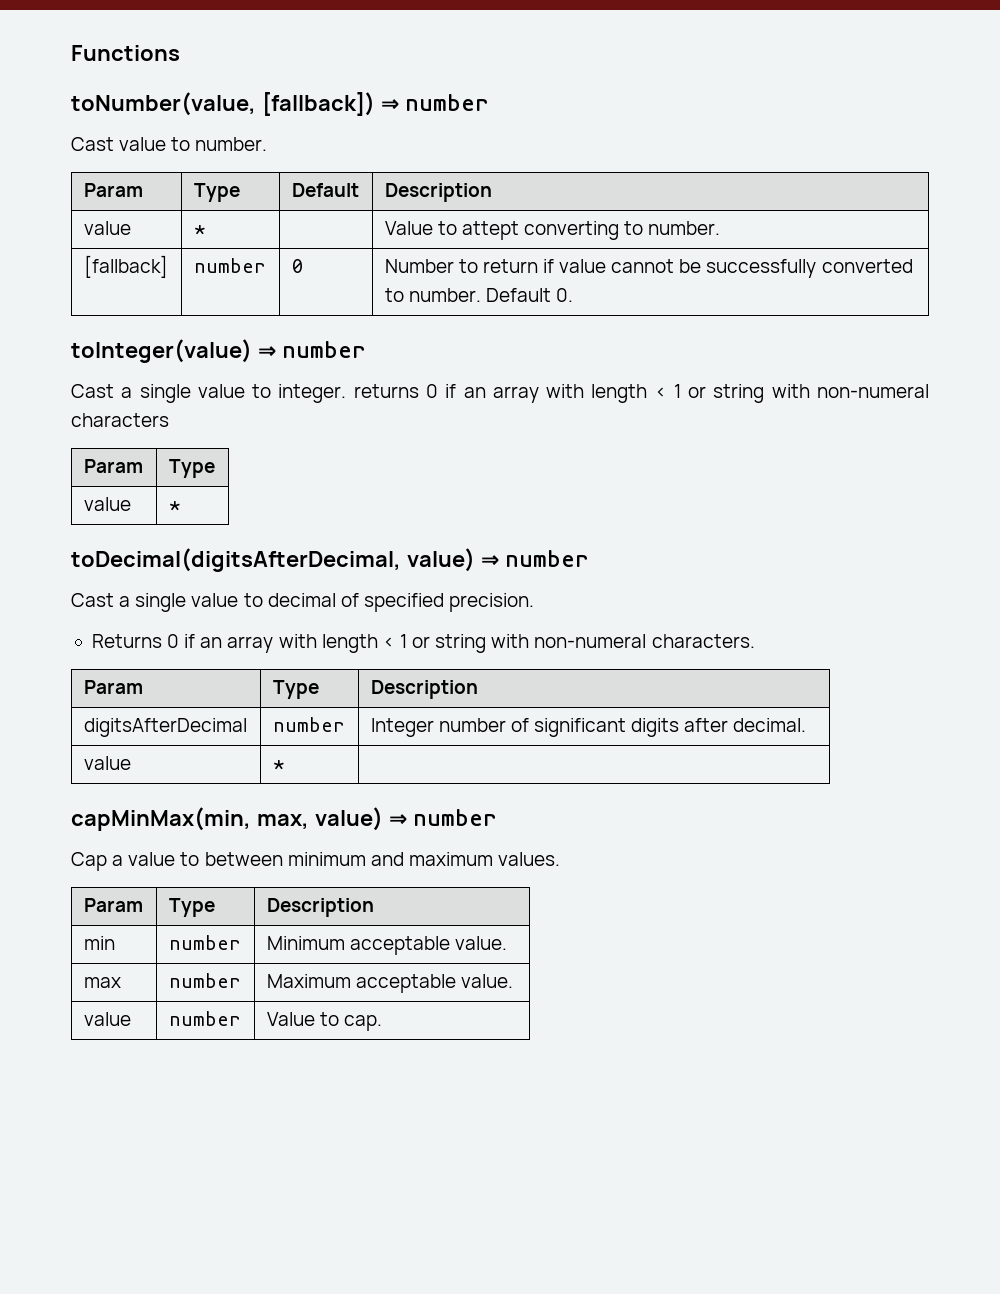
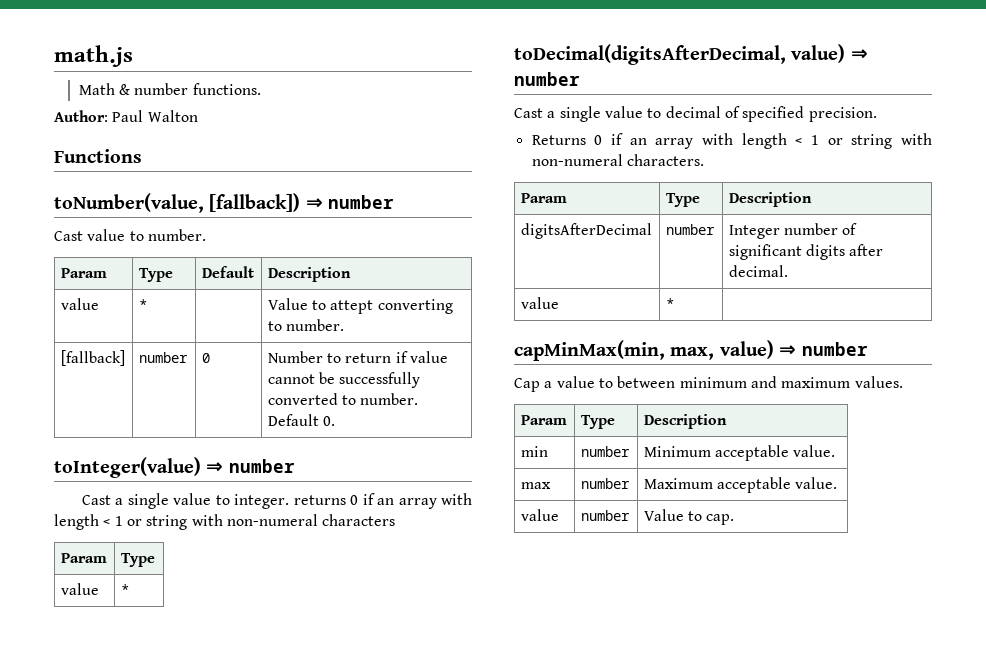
+ math.js
+ Math & number functions.
+ Author: Paul Walton

